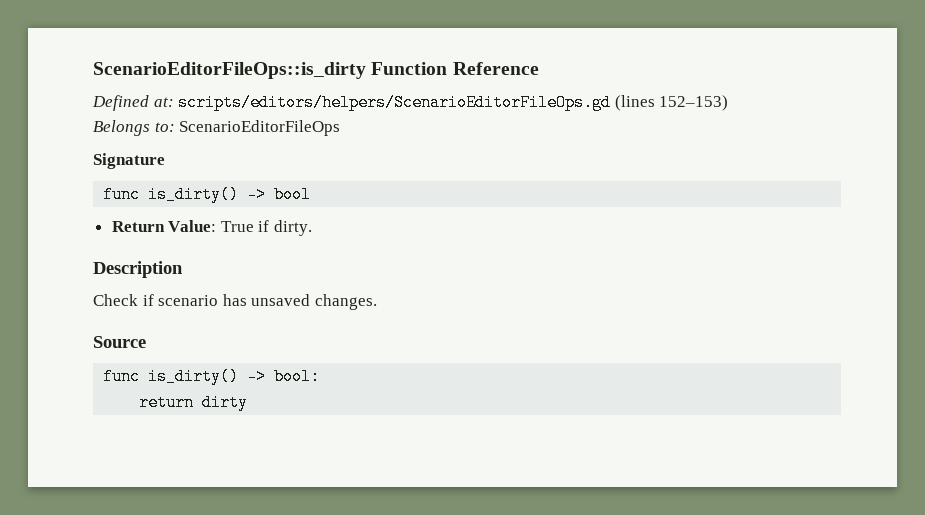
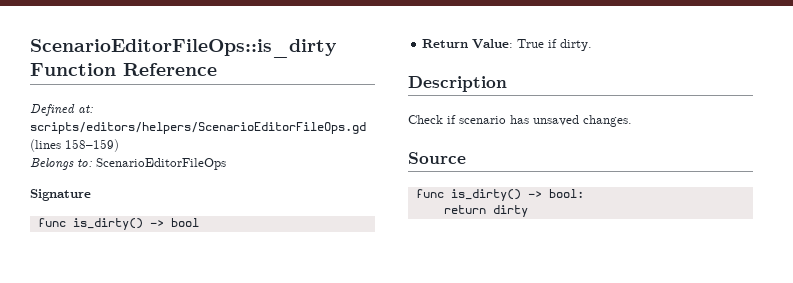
- Defined at: scripts/editors/helpers/ScenarioEditorFileOps.gd (lines 152–153)
+ Defined at: scripts/editors/helpers/ScenarioEditorFileOps.gd (lines 158–159)

